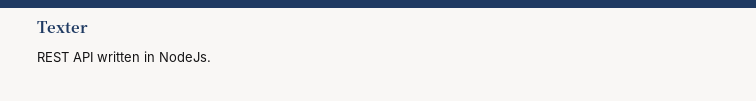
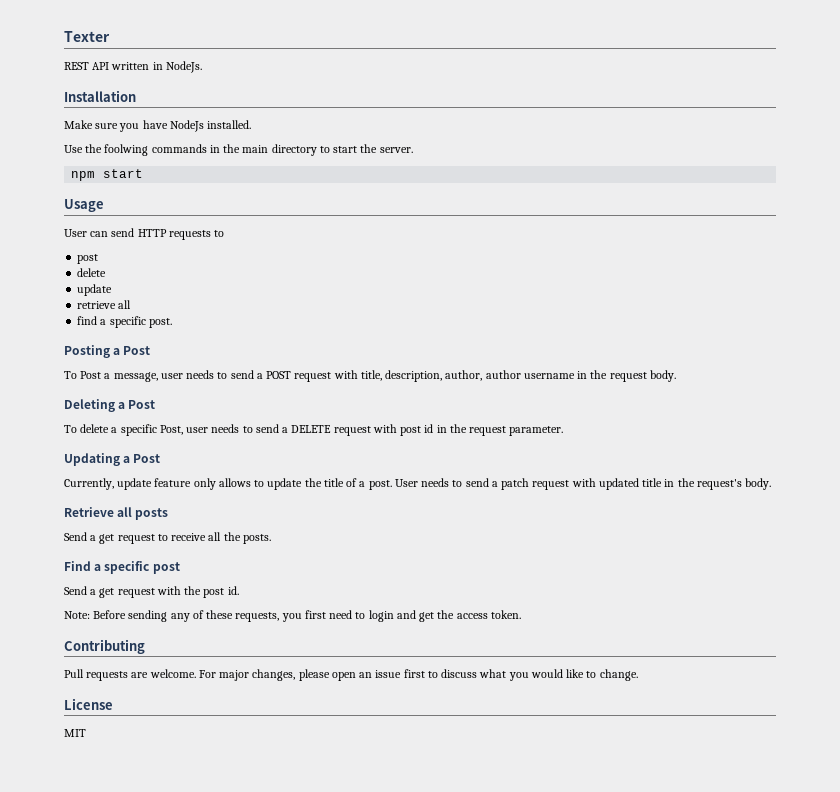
+ Installation
+ Make sure you have NodeJs installed.
+ Use the foolwing commands in the main directory to start the server.
+ npm start
+ Usage
+ User can send HTTP requests to
+ post
+ delete
+ update
+ retrieve all
+ find a specific post.
+ Posting a Post
+ To Post a message, user needs to send a POST request with title, description, author, author username in the request body.
+ Deleting a Post
+ To delete a specific Post, user needs to send a DELETE request with post id in the request parameter.
+ Updating a Post
+ Currently, update feature only allows to update the title of a post. User needs to send a patch request with updated title in the request's body.
+ Retrieve all posts
+ Send a get request to receive all the posts.
+ Find a specific post
+ Send a get request with the post id.
+ Note: Before sending any of these requests, you first need to login and get the access token.
+ Contributing
+ Pull requests are welcome. For major changes, please open an issue first to discuss what you would like to change.
+ License
+ MIT

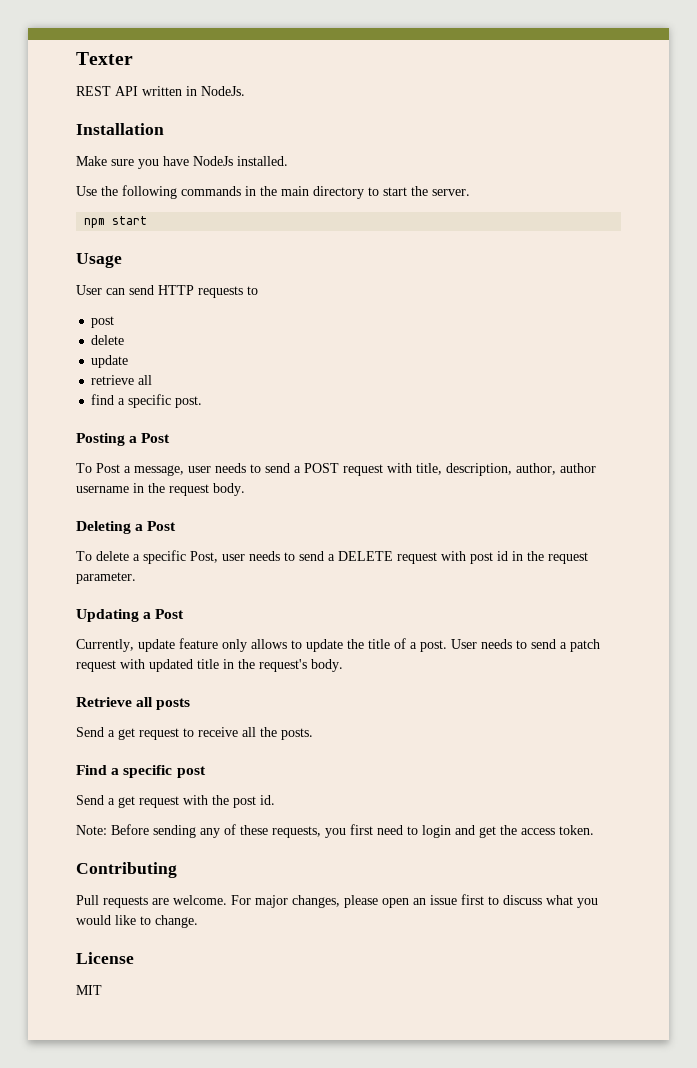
- Use the foolwing commands in the main directory to start the server.
+ Use the following commands in the main directory to start the server.

